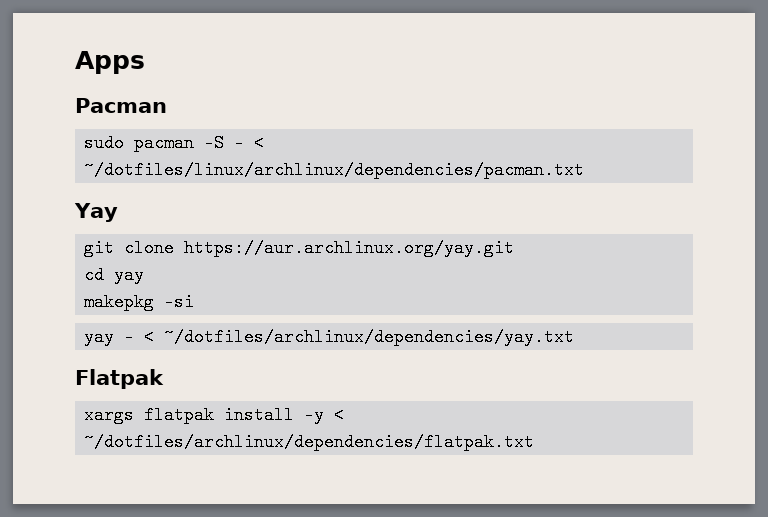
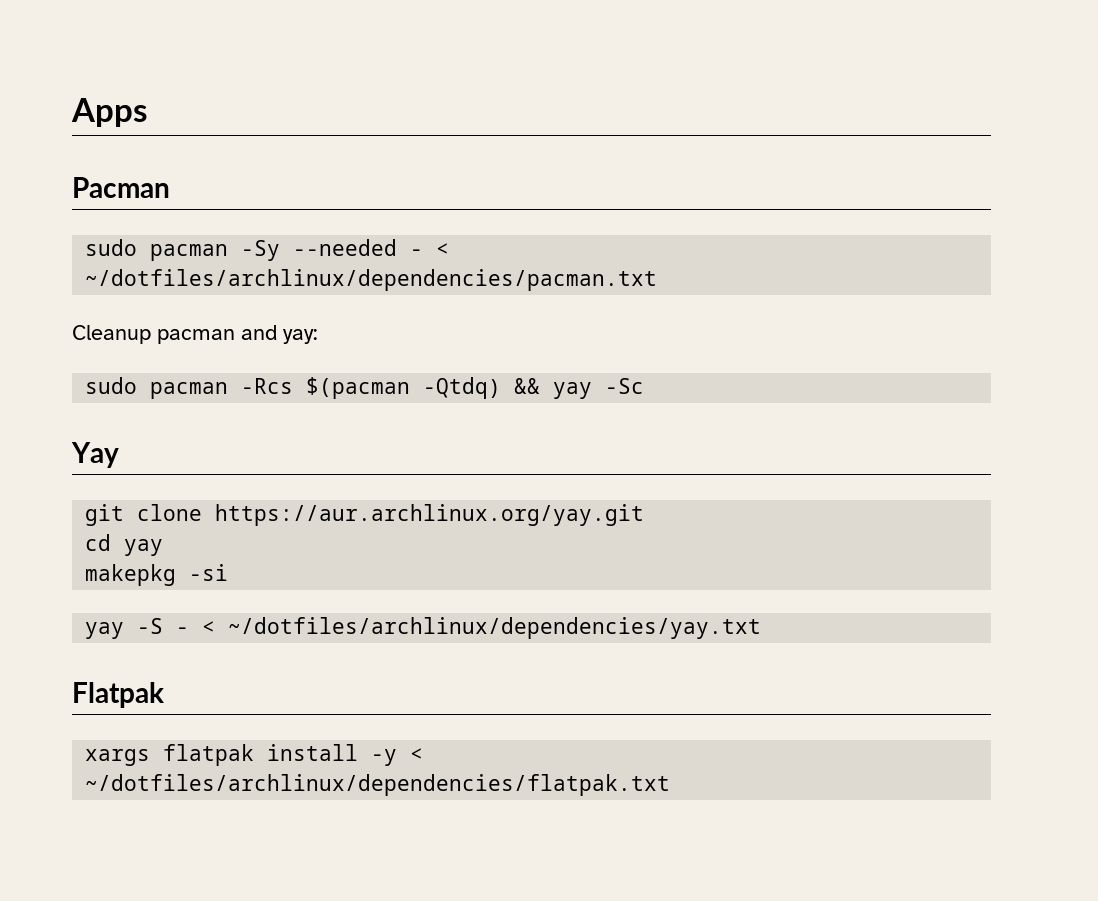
- sudo pacman -S - < ~/dotfiles/linux/archlinux/dependencies/pacman.txt
+ sudo pacman -Sy --needed - < ~/dotfiles/archlinux/dependencies/pacman.txt
+ Cleanup pacman and yay:
+ sudo pacman -Rcs $(pacman -Qtdq) && yay -Sc
- yay - < ~/dotfiles/archlinux/dependencies/yay.txt
+ yay -S - < ~/dotfiles/archlinux/dependencies/yay.txt

